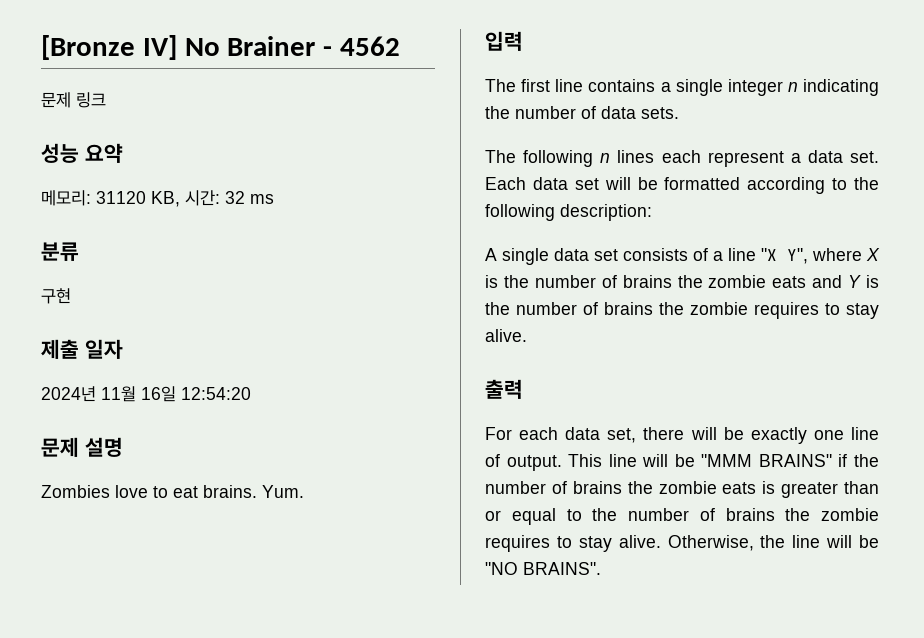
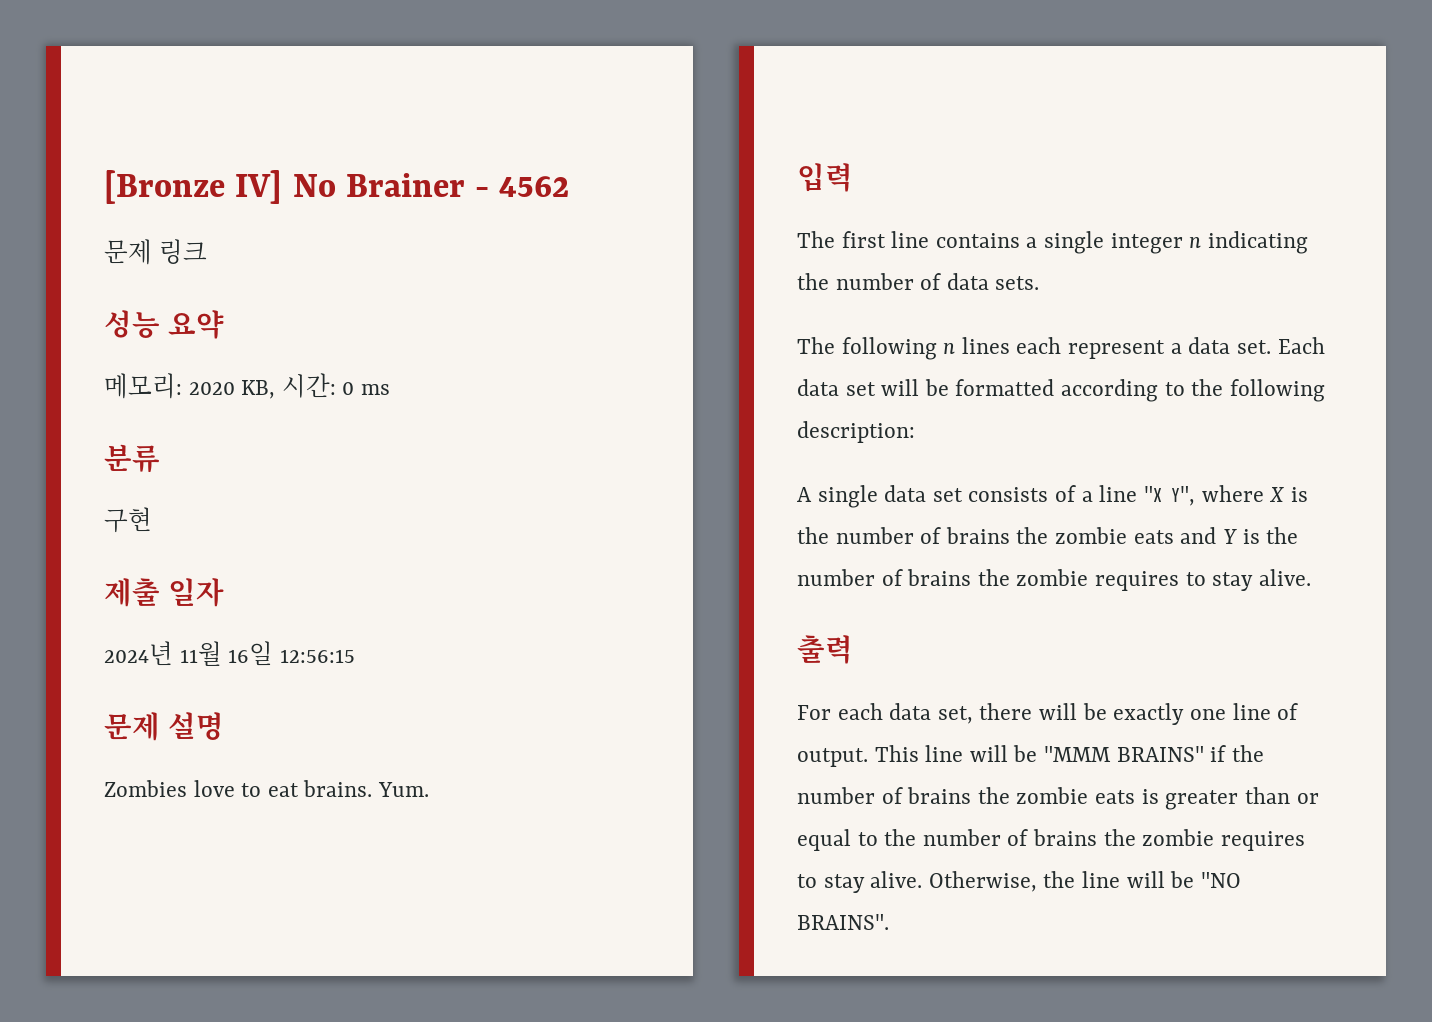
- 메모리: 31120 KB, 시간: 32 ms
+ 메모리: 2020 KB, 시간: 0 ms
- 2024년 11월 16일 12:54:20
+ 2024년 11월 16일 12:56:15

